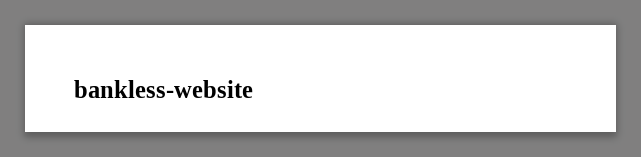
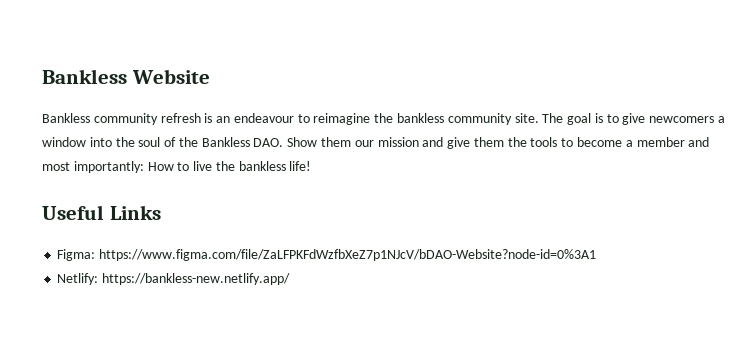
- bankless-website
+ Bankless Website
+ Bankless community refresh is an endeavour to reimagine the bankless community site. The goal is to give newcomers a window into the soul of the Bankless DAO. Show them our mission and give them the tools to become a member and most importantly: How to live the bankless life!
+ Useful Links
+ Figma: https://www.figma.com/file/ZaLFPKFdWzfbXeZ7p1NJcV/bDAO-Website?node-id=0%3A1
+ Netlify: https://bankless-new.netlify.app/

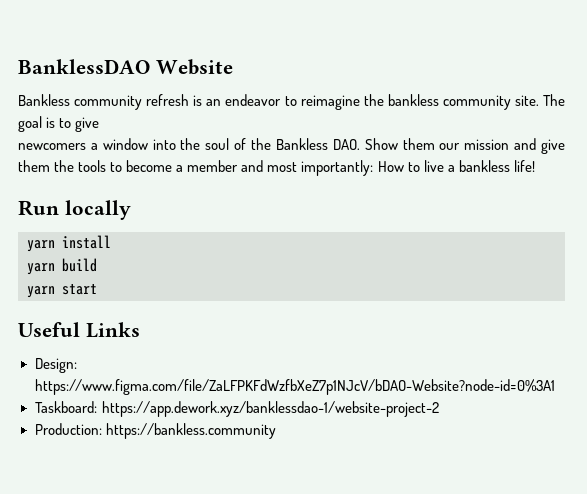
- Bankless Website
+ BanklessDAO Website
- Bankless community refresh is an endeavour to reimagine the bankless community site.
+ Bankless community refresh is an endeavor to reimagine the bankless community site.
- The goal is to give newcomers a window into the soul of the Bankless DAO. Show them our mission and give them the tools to become a member and most importantly: How to live the bankless life!
+ The goal is to give
+ newcomers a window into the soul of the Bankless DAO. Show them our mission and give them the tools to become a member and most importantly: How to live a bankless life!
+ Run locally
+ yarn install
+ yarn build
+ yarn start
- Figma: https://www.figma.com/file/ZaLFPKFdWzfbXeZ7p1NJcV/bDAO-Website?node-id=0%3A1
+ Design: https://www.figma.com/file/ZaLFPKFdWzfbXeZ7p1NJcV/bDAO-Website?node-id=0%3A1
- Netlify: https://bankless-new.netlify.app/
+ Taskboard: https://app.dework.xyz/banklessdao-1/website-project-2
+ Production: https://bankless.community

